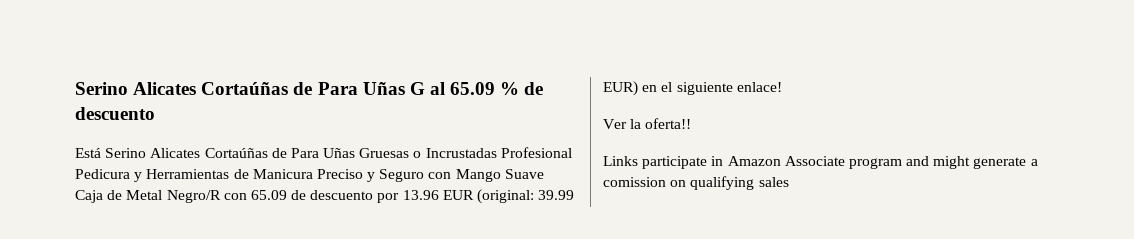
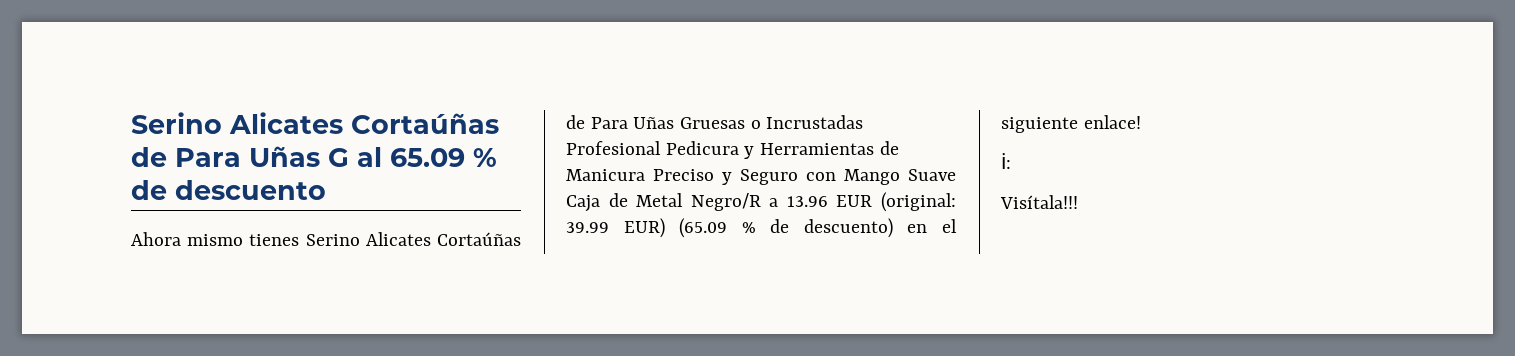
- Está Serino Alicates Cortaúñas de Para Uñas Gruesas o Incrustadas Profesional Pedicura y Herramientas de Manicura Preciso y Seguro con Mango Suave Caja de Metal Negro/R con 65.09 de descuento por 13.96 EUR (original: 39.99 EUR) en el siguiente enlace!
+ Ahora mismo tienes Serino Alicates Cortaúñas de Para Uñas Gruesas o Incrustadas Profesional Pedicura y Herramientas de Manicura Preciso y Seguro con Mango Suave Caja de Metal Negro/R a 13.96 EUR (original: 39.99 EUR) (65.09 % de descuento) en el siguiente enlace!
- Ver la oferta!!
- Links participate in Amazon Associate program and might generate a comission on qualifying sales
+ ℹ:
+ Visítala!!!

